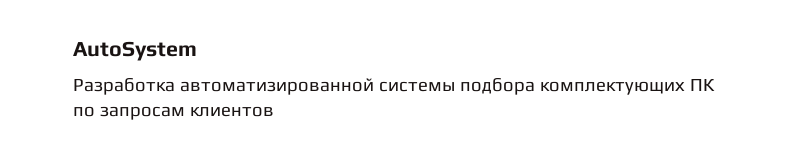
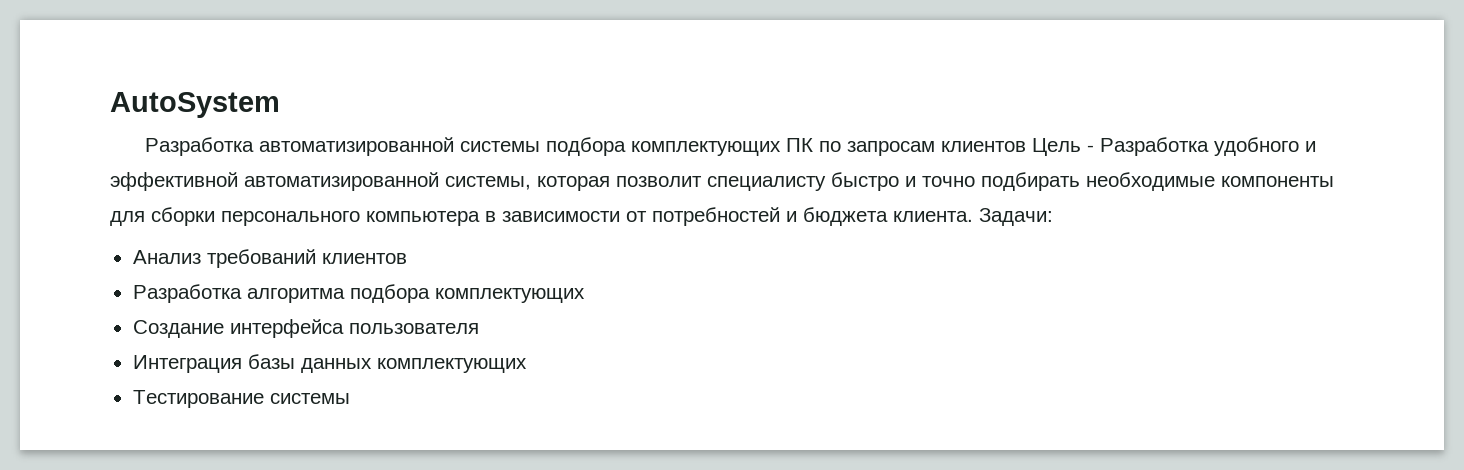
- Разработка автоматизированной системы подбора комплектующих ПК по запросам клиентов
+ Разработка автоматизированной системы подбора комплектующих ПК по запросам клиентов Цель - Разработка удобного и эффективной автоматизированной системы, которая позволит специалисту быстро и точно подбирать необходимые компоненты для сборки персонального компьютера в зависимости от потребностей и бюджета клиента. Задачи:
+ Анализ требований клиентов
+ Разработка алгоритма подбора комплектующих
+ Создание интерфейса пользователя
+ Интеграция базы данных комплектующих
+ Тестирование системы

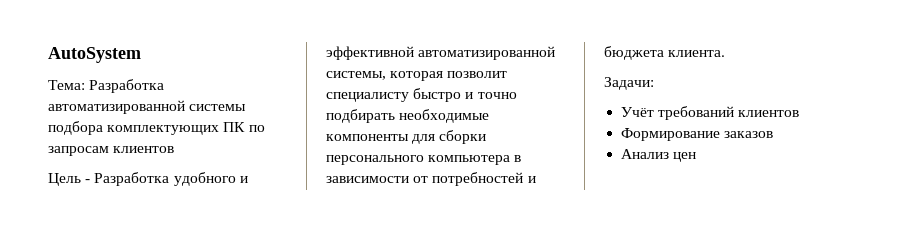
- Разработка автоматизированной системы подбора комплектующих ПК по запросам клиентов Цель - Разработка удобного и эффективной автоматизированной системы, которая позволит специалисту быстро и точно подбирать необходимые компоненты для сборки персонального компьютера в зависимости от потребностей и бюджета клиента. Задачи:
+ Тема: Разработка автоматизированной системы подбора комплектующих ПК по запросам клиентов
+ Цель - Разработка удобного и эффективной автоматизированной системы, которая позволит специалисту быстро и точно подбирать необходимые компоненты для сборки персонального компьютера в зависимости от потребностей и бюджета клиента.
+ Задачи:
- Анализ требований клиентов
+ Учëт требований клиентов
- Разработка алгоритма подбора комплектующих
- Создание интерфейса пользователя
- Интеграция базы данных комплектующих
- Тестирование системы
+ Формирование заказов
+ Анализ цен

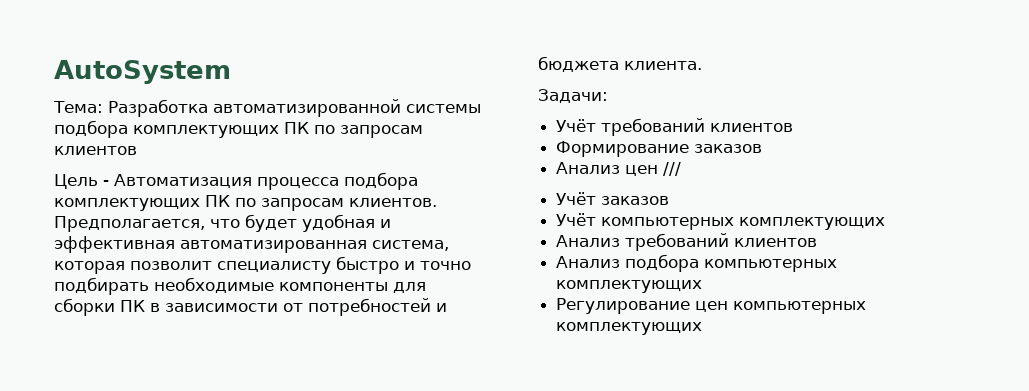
- Цель - Разработка удобного и эффективной автоматизированной системы, которая позволит специалисту быстро и точно подбирать необходимые компоненты для сборки персонального компьютера в зависимости от потребностей и бюджета клиента.
+ Цель - Автоматизация процесса подбора комплектующих ПК по запросам клиентов. Предполагается, что будет удобная и эффективная автоматизированная система, которая позволит специалисту быстро и точно подбирать необходимые компоненты для сборки ПК в зависимости от потребностей и бюджета клиента.
- Анализ цен
+ Анализ цен ///
+ Учёт заказов
+ Учёт компьютерных комплектующих
+ Анализ требований клиентов
+ Анализ подбора компьютерных комплектующих
+ Регулирование цен компьютерных комплектующих

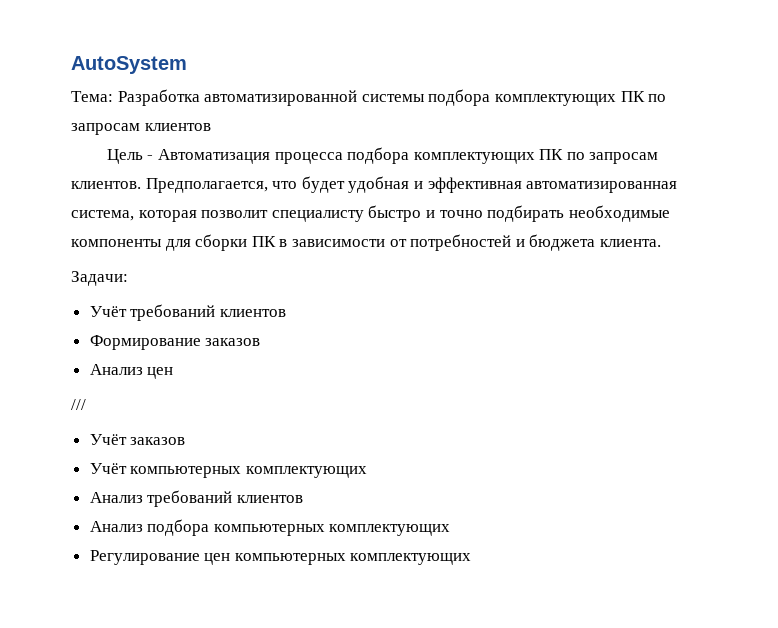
- Анализ цен ///
+ Анализ цен
+ ///

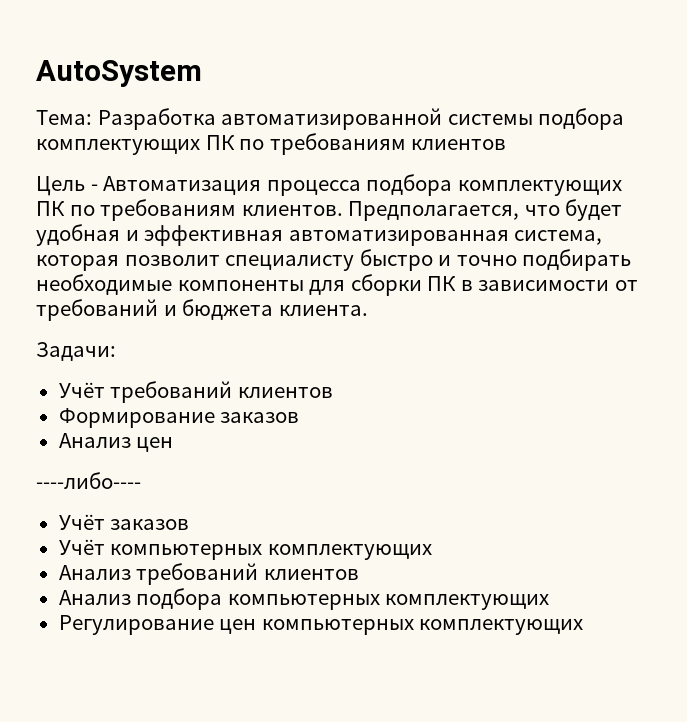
- Тема: Разработка автоматизированной системы подбора комплектующих ПК по запросам клиентов
+ Тема: Разработка автоматизированной системы подбора комплектующих ПК по требованиям клиентов
- Цель - Автоматизация процесса подбора комплектующих ПК по запросам клиентов.
+ Цель - Автоматизация процесса подбора комплектующих ПК по требованиям клиентов.
- Предполагается, что будет удобная и эффективная автоматизированная система, которая позволит специалисту быстро и точно подбирать необходимые компоненты для сборки ПК в зависимости от потребностей и бюджета клиента.
+ Предполагается, что будет удобная и эффективная автоматизированная система, которая позволит специалисту быстро и точно подбирать необходимые компоненты для сборки ПК в зависимости от требований и бюджета клиента.
- ///
+ ----либо----

